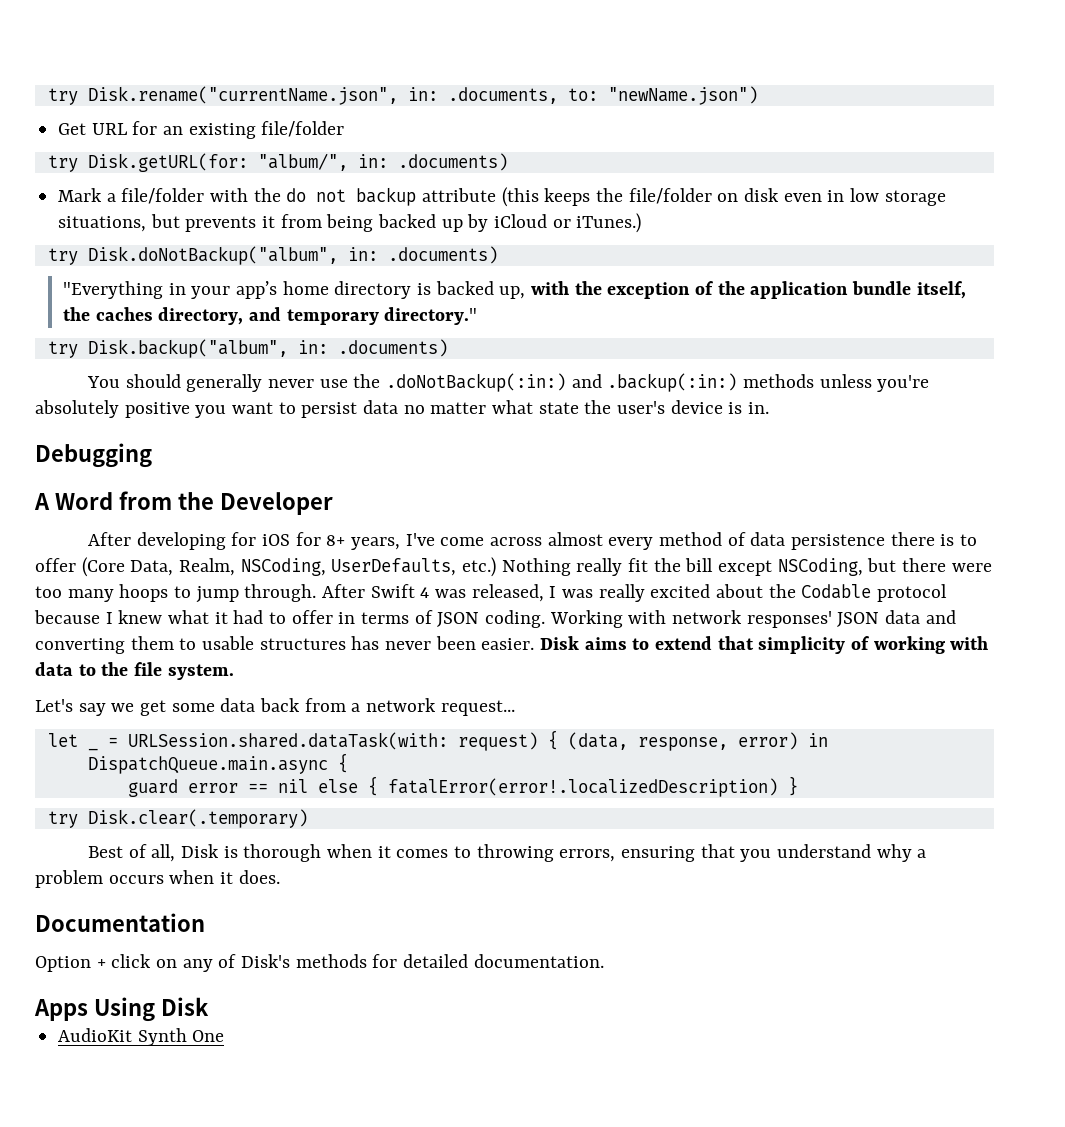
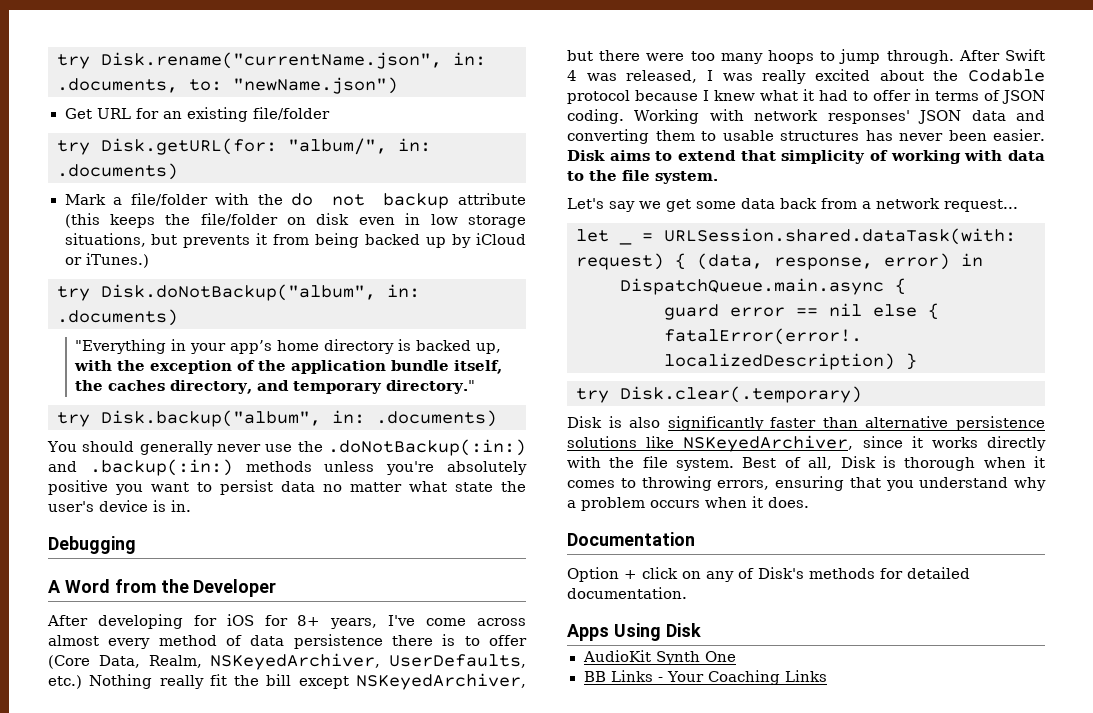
- After developing for iOS for 8+ years, I've come across almost every method of data persistence there is to offer (Core Data, Realm, NSCoding, UserDefaults, etc.) Nothing really fit the bill except NSCoding, but there were too many hoops to jump through.
+ After developing for iOS for 8+ years, I've come across almost every method of data persistence there is to offer (Core Data, Realm, NSKeyedArchiver, UserDefaults, etc.) Nothing really fit the bill except NSKeyedArchiver, but there were too many hoops to jump through.
+ Disk is also significantly faster than alternative persistence solutions like NSKeyedArchiver, since it works directly with the file system.
+ BB Links - Your Coaching Links

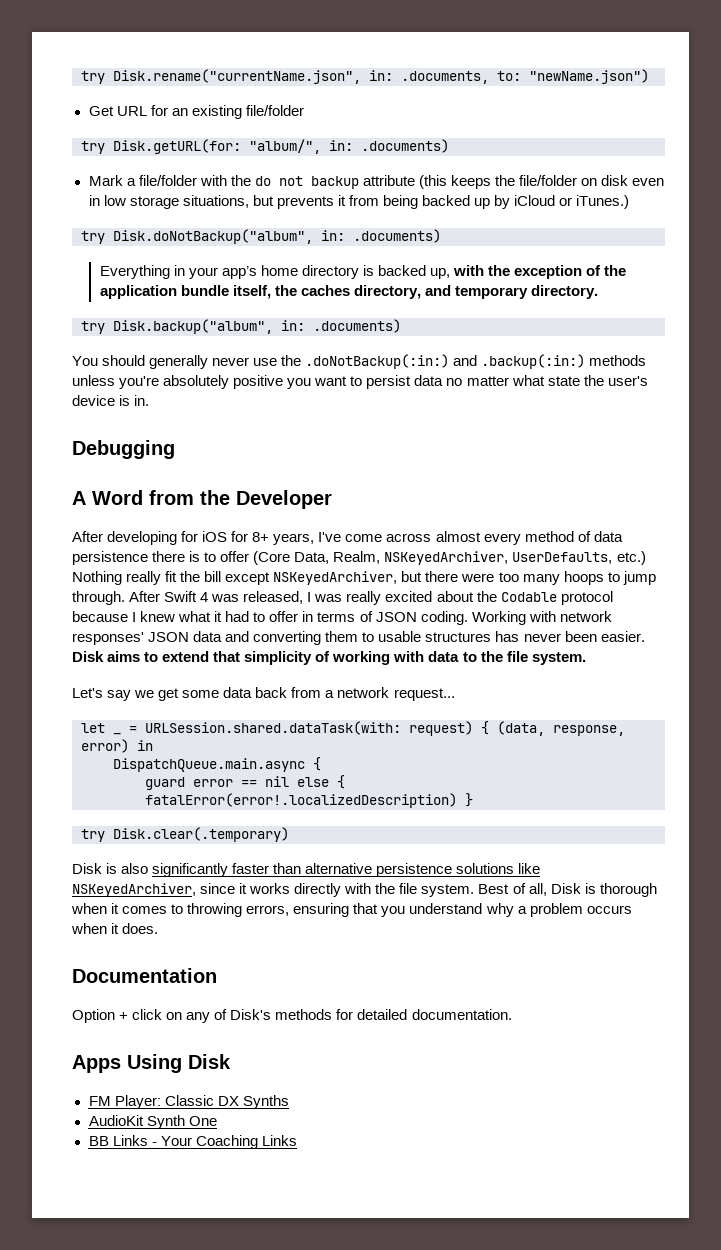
- "Everything in your app’s home directory is backed up, with the exception of the application bundle itself, the caches directory, and temporary directory."
+ Everything in your app’s home directory is backed up, with the exception of the application bundle itself, the caches directory, and temporary directory.
+ FM Player: Classic DX Synths

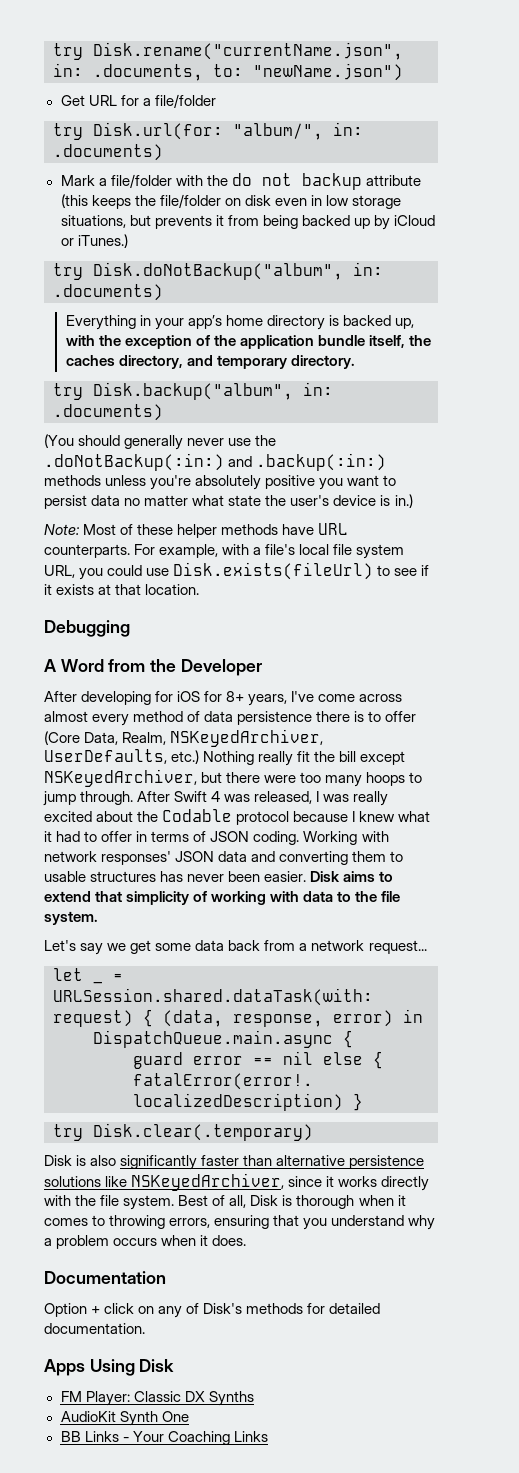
- Get URL for an existing file/folder
+ Get URL for a file/folder
- try Disk.getURL(for: "album/", in: .documents)
+ try Disk.url(for: "album/", in: .documents)
- You should generally never use the .doNotBackup(:in:) and .backup(:in:) methods unless you're absolutely positive you want to persist data no matter what state the user's device is in.
+ (You should generally never use the .doNotBackup(:in:) and .backup(:in:) methods unless you're absolutely positive you want to persist data no matter what state the user's device is in.)
+ Note: Most of these helper methods have URL counterparts. For example, with a file's local file system URL, you could use Disk.exists(fileUrl) to see if it exists at that location.

